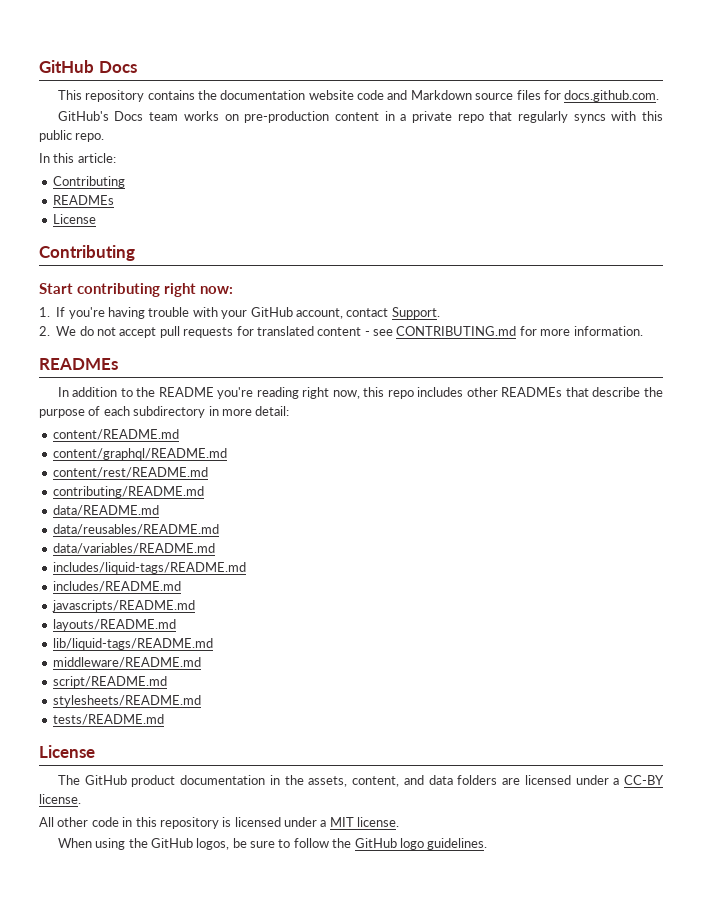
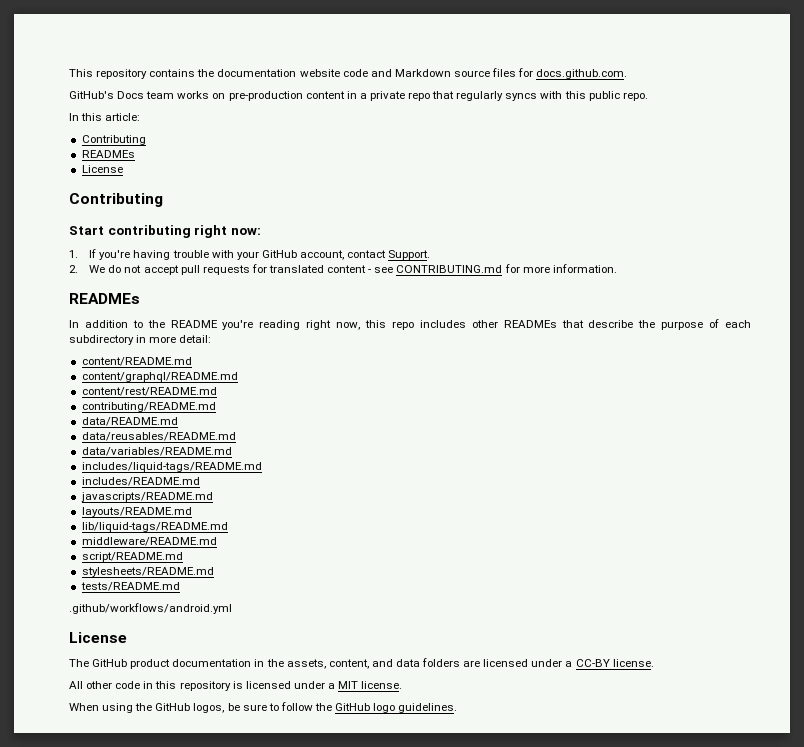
- GitHub Docs
+ .github/workflows/android.yml

